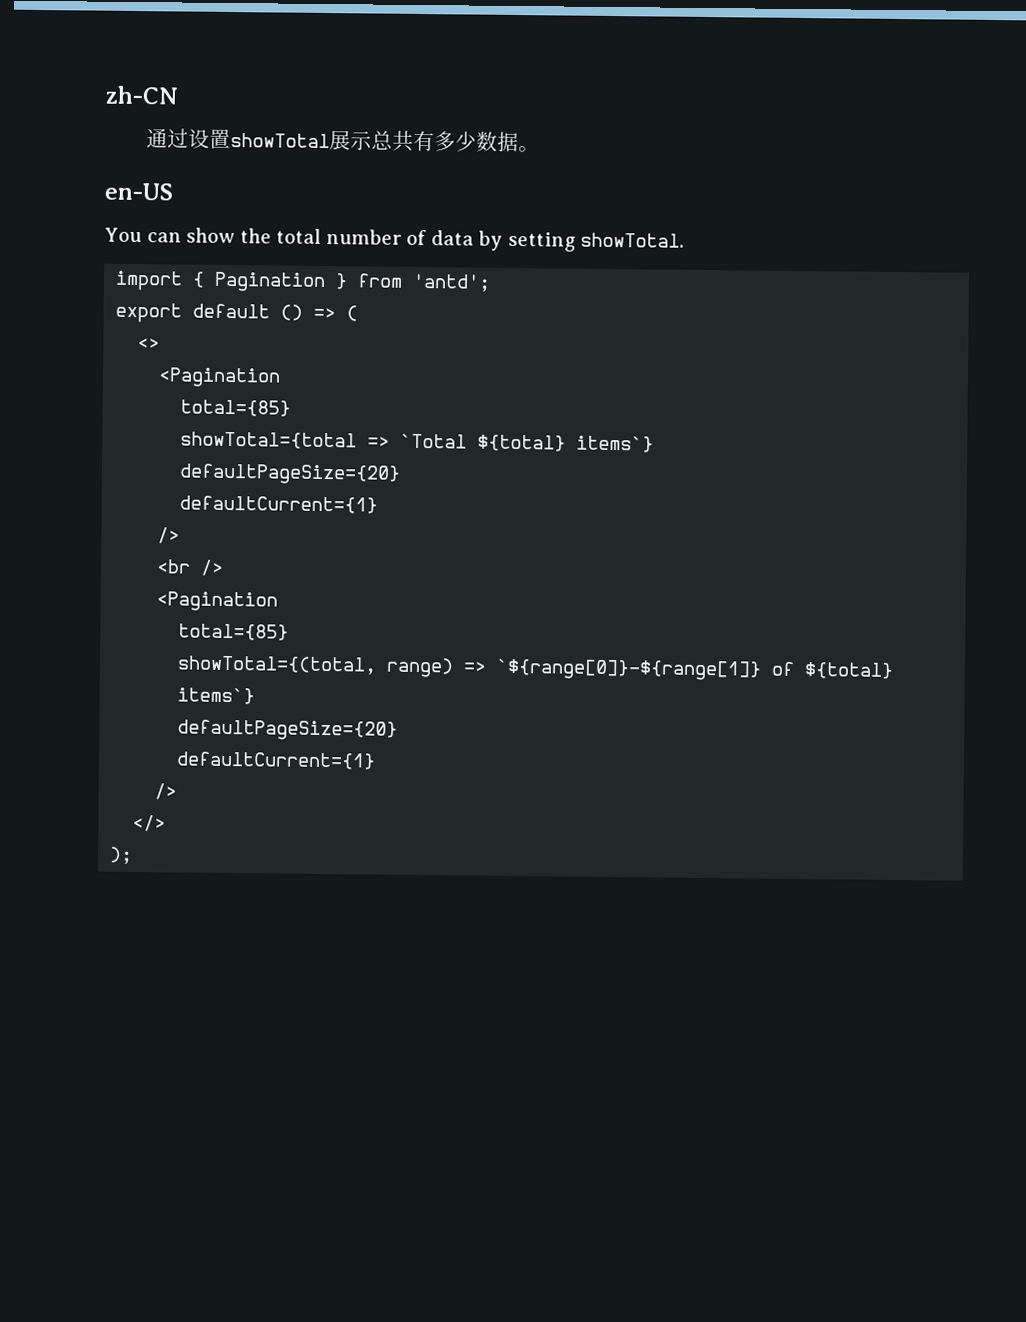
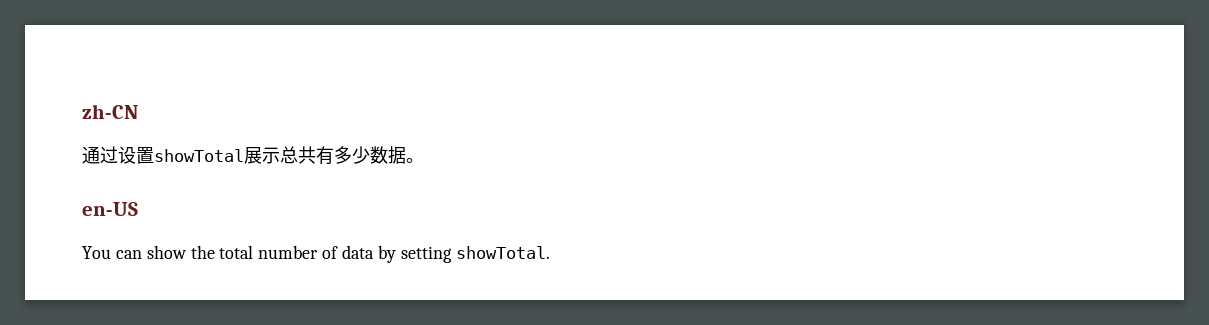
- import { Pagination } from 'antd';
- export default () => (
- <>
- <Pagination
- total={85}
- showTotal={total => `Total ${total} items`}
- defaultPageSize={20}
- defaultCurrent={1}
- />
- <br />
- <Pagination
- total={85}
- showTotal={(total, range) => `${range[0]}-${range[1]} of ${total} items`}
- defaultPageSize={20}
- defaultCurrent={1}
- />
- </>
- );

